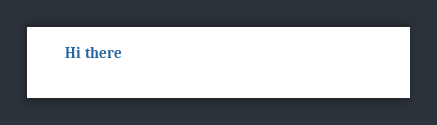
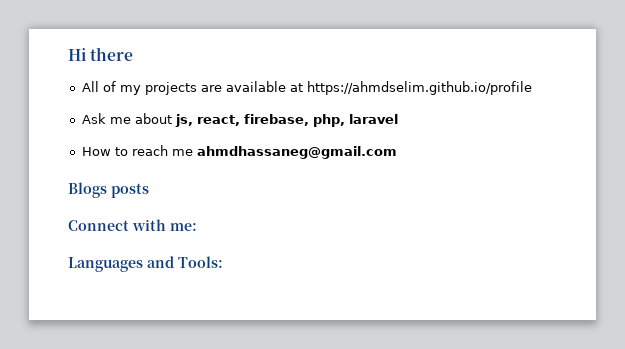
+ All of my projects are available at https://ahmdselim.github.io/profile
+ Ask me about js, react, firebase, php, laravel
+ How to reach me ahmdhassaneg@gmail.com
+ Blogs posts
+ Connect with me:
+ Languages and Tools:

